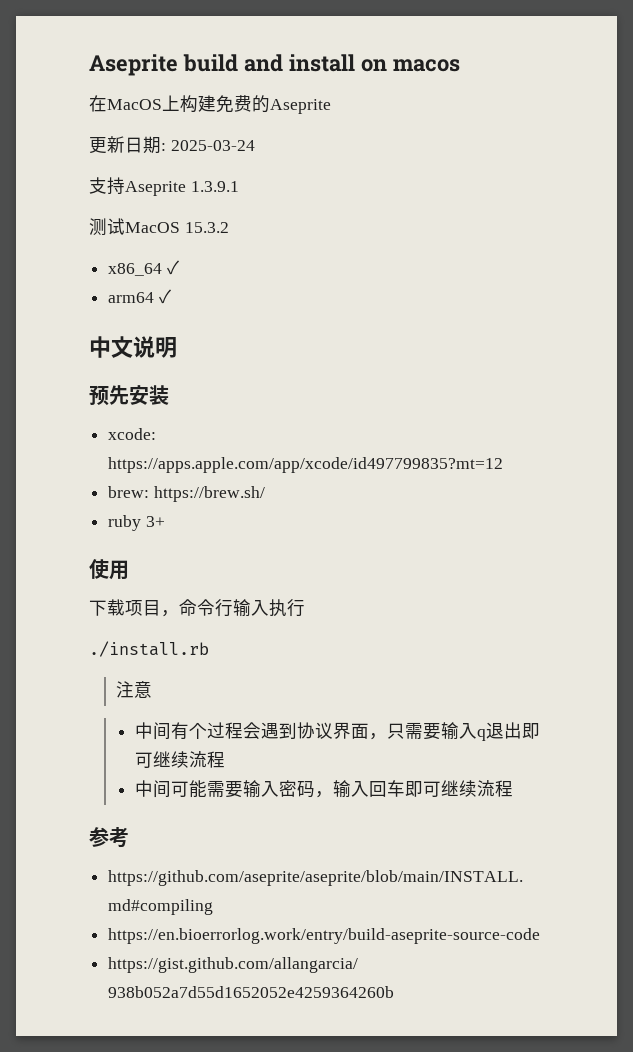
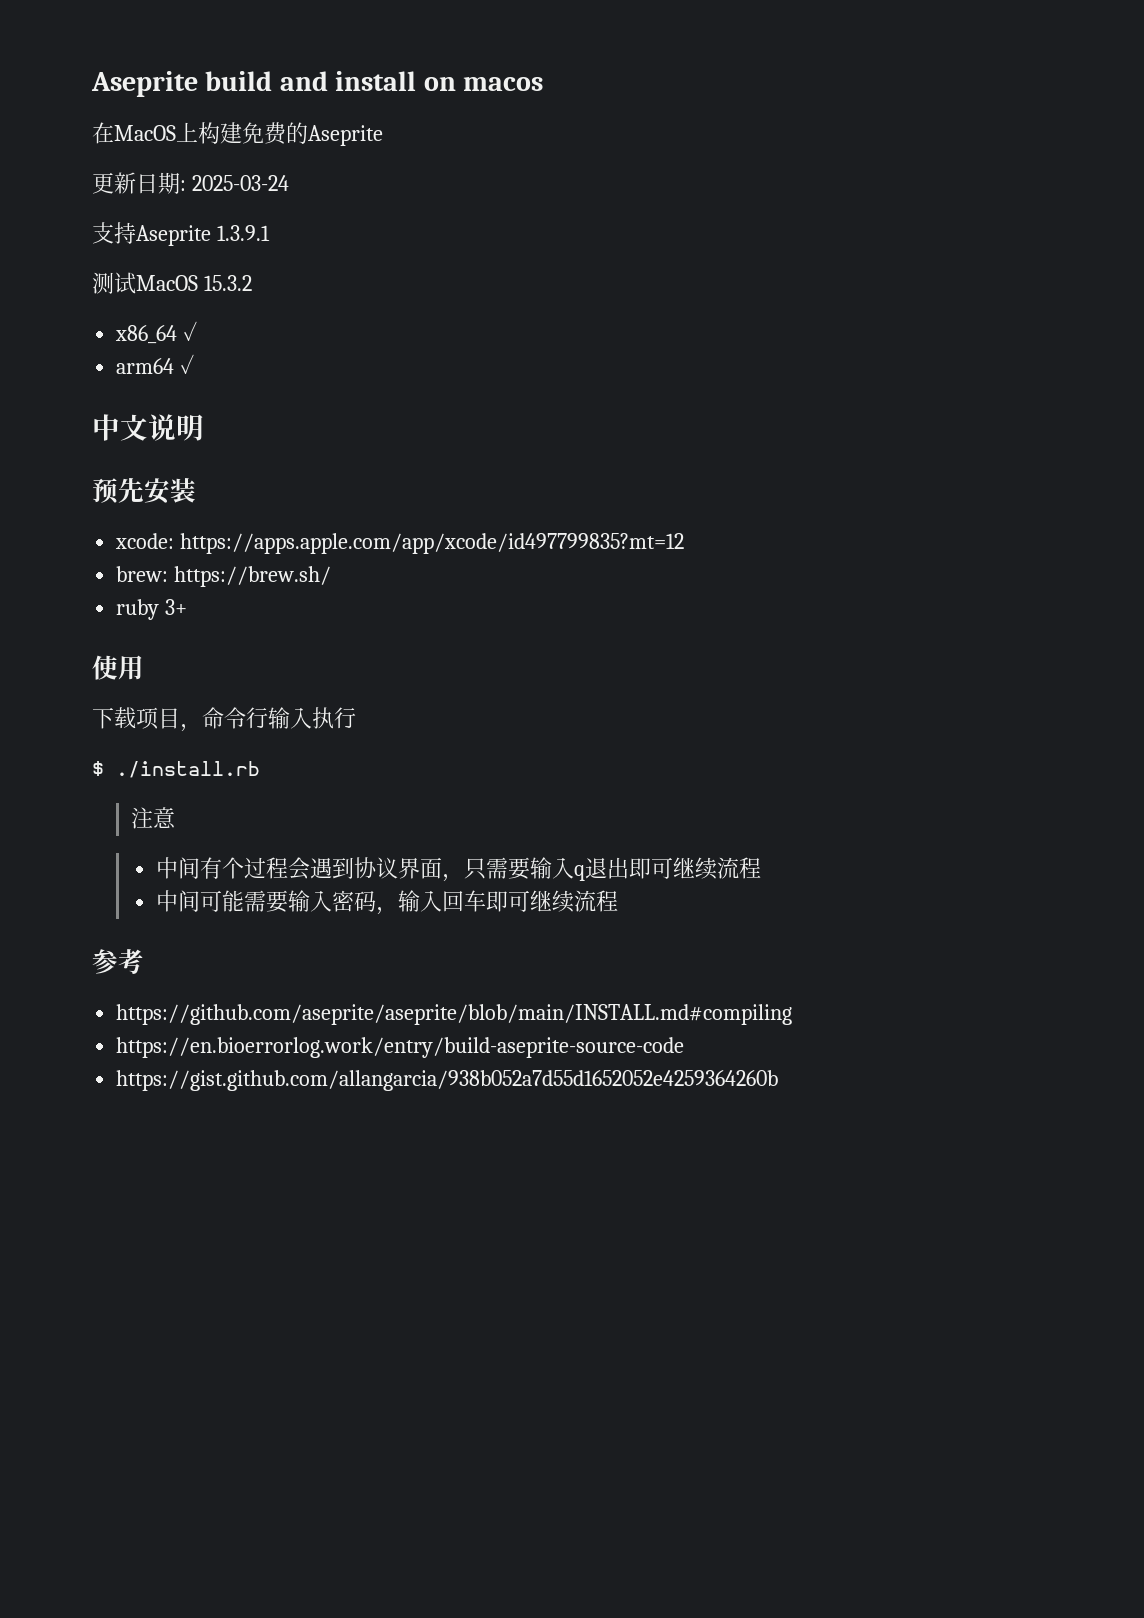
- ./install.rb
+ $ ./install.rb

